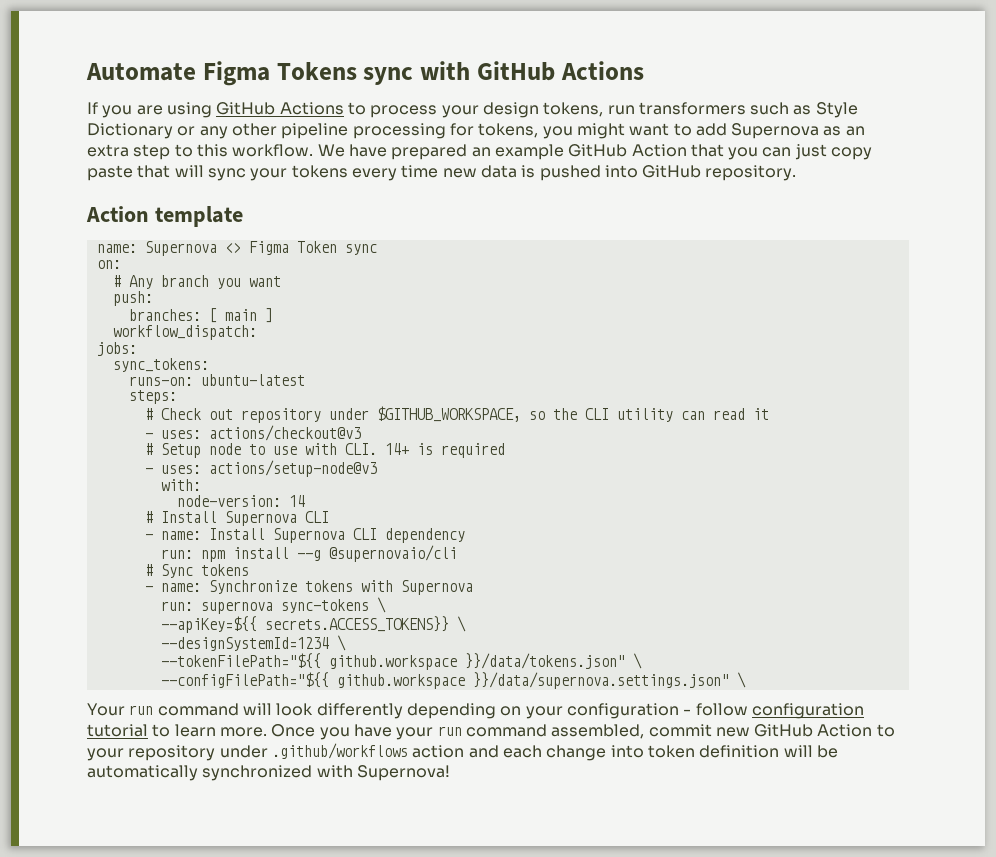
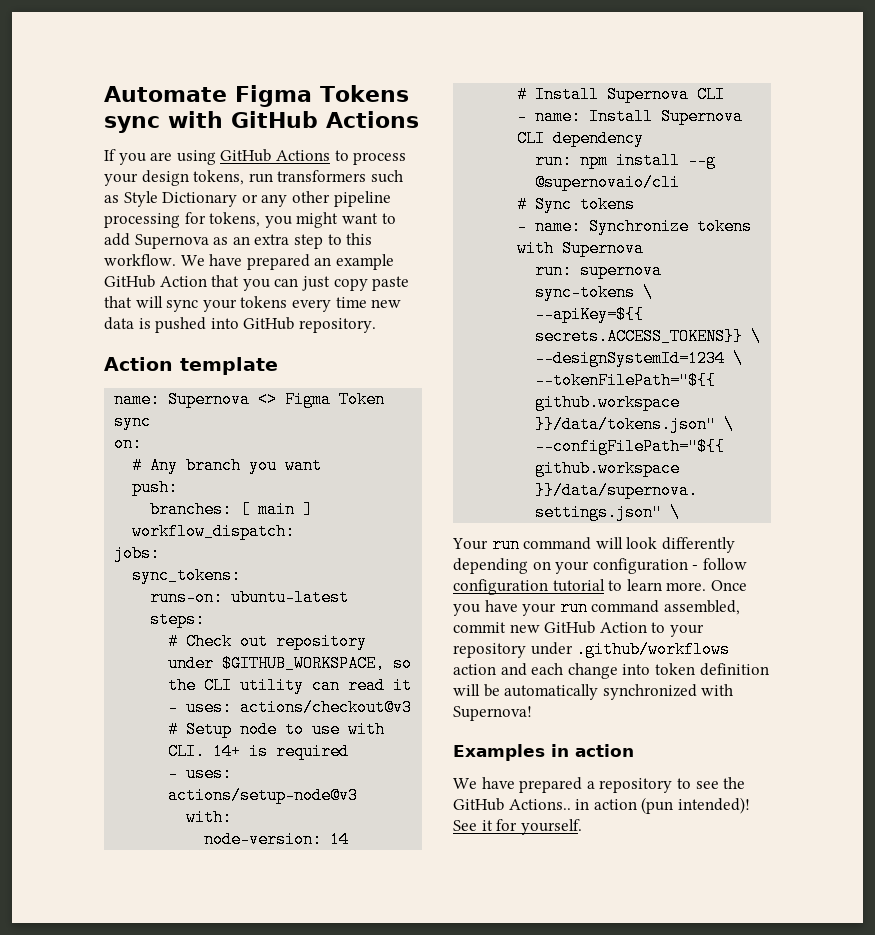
+ Examples in action
+ We have prepared a repository to see the GitHub Actions.. in action (pun intended)! See it for yourself.

